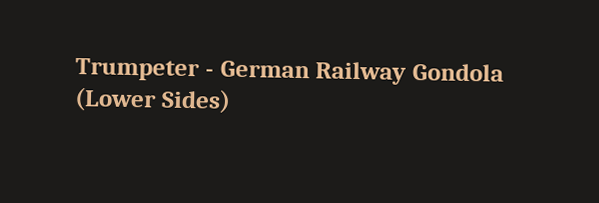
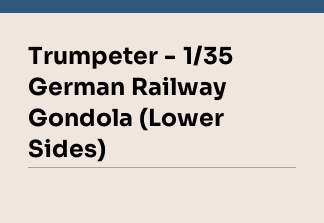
- Trumpeter - German Railway Gondola (Lower Sides)
+ Trumpeter - 1/35 German Railway Gondola (Lower Sides)

